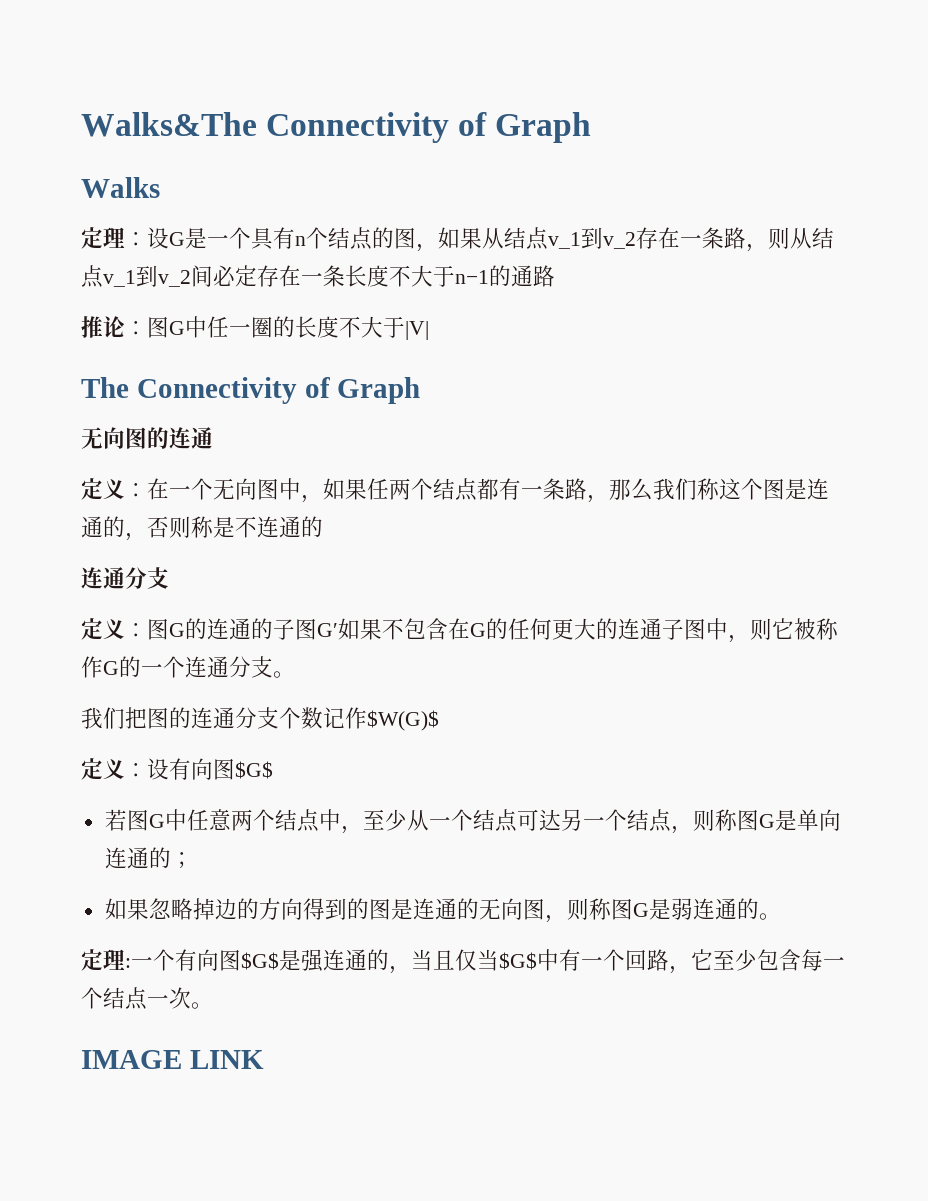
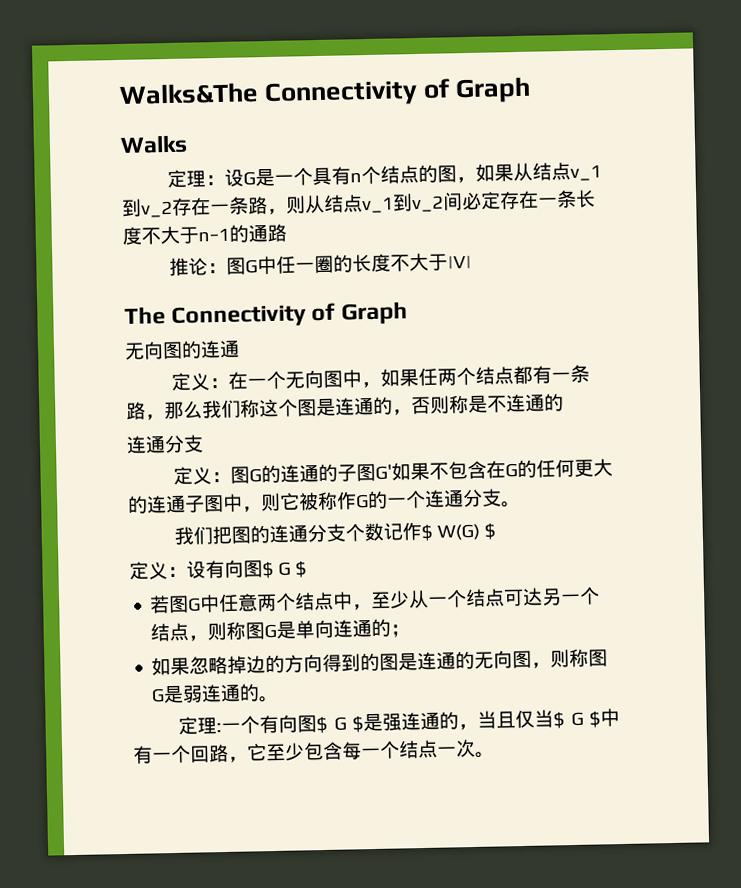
- 我们把图的连通分支个数记作$W(G)$
+ 我们把图的连通分支个数记作$ W(G) $
- 定义：设有向图$G$
+ 定义：设有向图$ G $
- 定理:一个有向图$G$是强连通的，当且仅当$G$中有一个回路，它至少包含每一个结点一次。
+ 定理:一个有向图$ G $是强连通的，当且仅当$ G $中有一个回路，它至少包含每一个结点一次。
- IMAGE LINK

